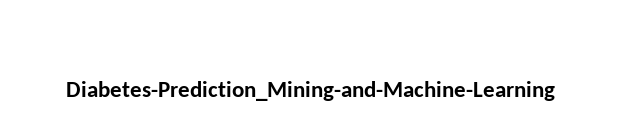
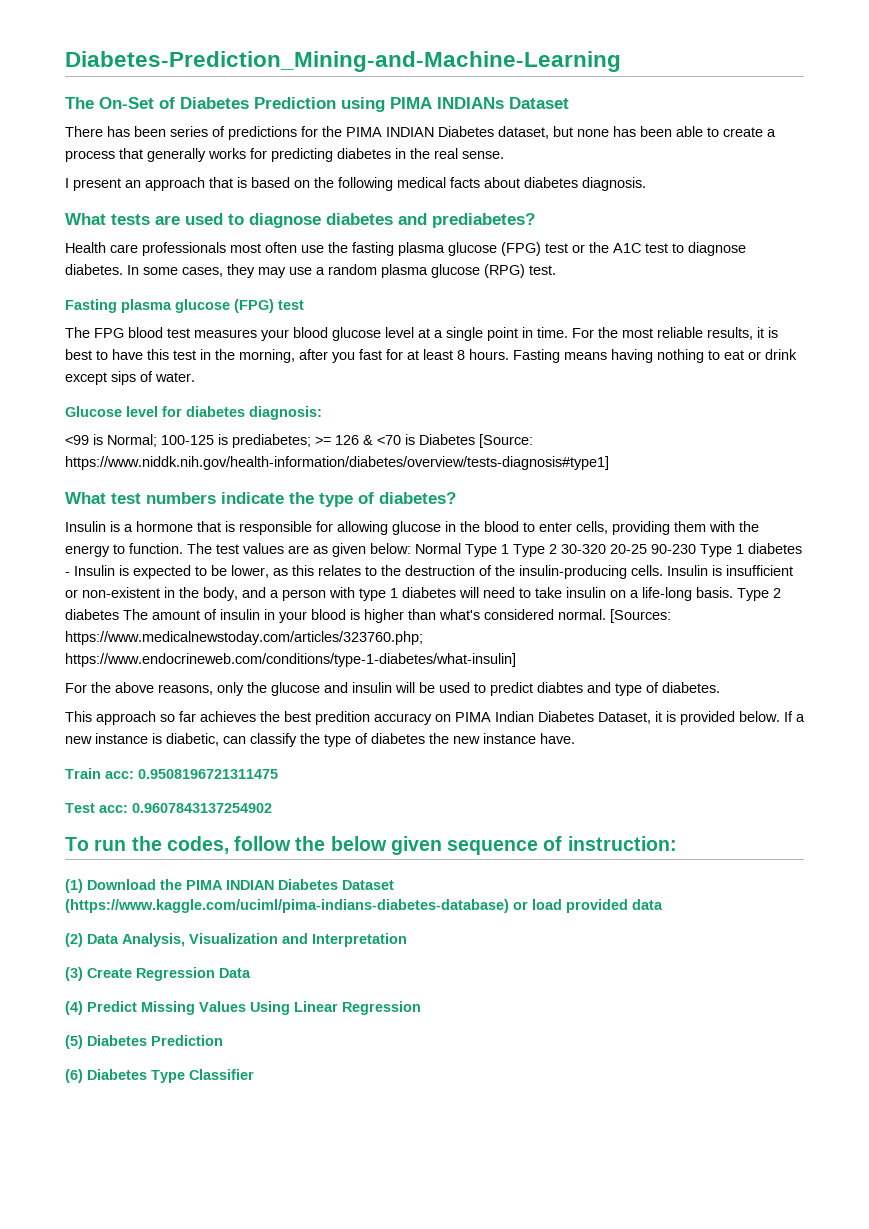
+ The On-Set of Diabetes Prediction using PIMA INDIANs Dataset
+ There has been series of predictions for the PIMA INDIAN Diabetes dataset, but none has been able to create a process that generally works for predicting diabetes in the real sense.
+ I present an approach that is based on the following medical facts about diabetes diagnosis.
+ What tests are used to diagnose diabetes and prediabetes?
+ Health care professionals most often use the fasting plasma glucose (FPG) test or the A1C test to diagnose diabetes. In some cases, they may use a random plasma glucose (RPG) test.
+ Fasting plasma glucose (FPG) test
+ The FPG blood test measures your blood glucose level at a single point in time. For the most reliable results, it is best to have this test in the morning, after you fast for at least 8 hours. Fasting means having nothing to eat or drink except sips of water.
+ Glucose level for diabetes diagnosis:
+ <99 is Normal; 100-125 is prediabetes; >= 126 & <70 is Diabetes [Source: https://www.niddk.nih.gov/health-information/diabetes/overview/tests-diagnosis#type1]
+ What test numbers indicate the type of diabetes?
+ Insulin is a hormone that is responsible for allowing glucose in the blood to enter cells, providing them with the energy to function. The test values are as given below: Normal Type 1 Type 2 30-320 20-25 90-230 Type 1 diabetes - Insulin is expected to be lower, as this relates to the destruction of the insulin-producing cells. Insulin is insufficient or non-existent in the body, and a person with type 1 diabetes will need to take insulin on a life-long basis. Type 2 diabetes The amount of insulin in your blood is higher than what's considered normal. [Sources: https://www.medicalnewstoday.com/articles/323760.php; https://www.endocrineweb.com/conditions/type-1-diabetes/what-insulin]
+ For the above reasons, only the glucose and insulin will be used to predict diabtes and type of diabetes.
+ This approach so far achieves the best predition accuracy on PIMA Indian Diabetes Dataset, it is provided below. If a new instance is diabetic, can classify the type of diabetes the new instance have.
+ Train acc: 0.9508196721311475
+ Test acc: 0.9607843137254902
+ To run the codes, follow the below given sequence of instruction:
+ (1) Download the PIMA INDIAN Diabetes Dataset (https://www.kaggle.com/uciml/pima-indians-diabetes-database) or load provided data
+ (2) Data Analysis, Visualization and Interpretation
+ (3) Create Regression Data
+ (4) Predict Missing Values Using Linear Regression
+ (5) Diabetes Prediction
+ (6) Diabetes Type Classifier

